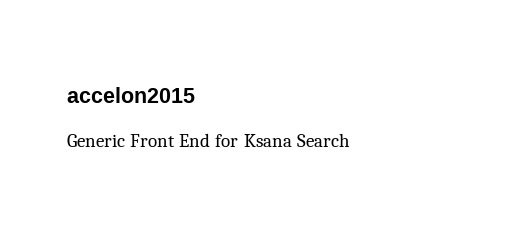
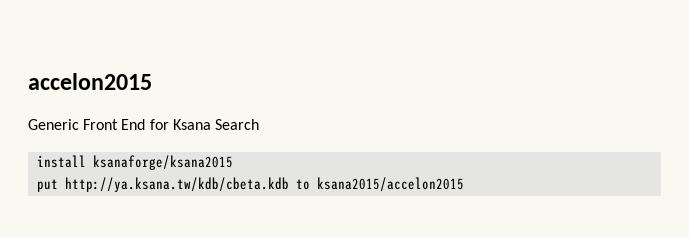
+ install ksanaforge/ksana2015
+ put http://ya.ksana.tw/kdb/cbeta.kdb to ksana2015/accelon2015

